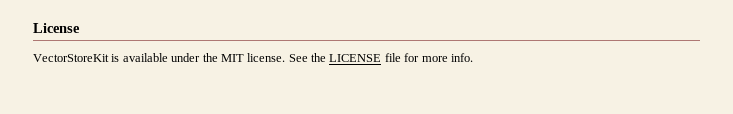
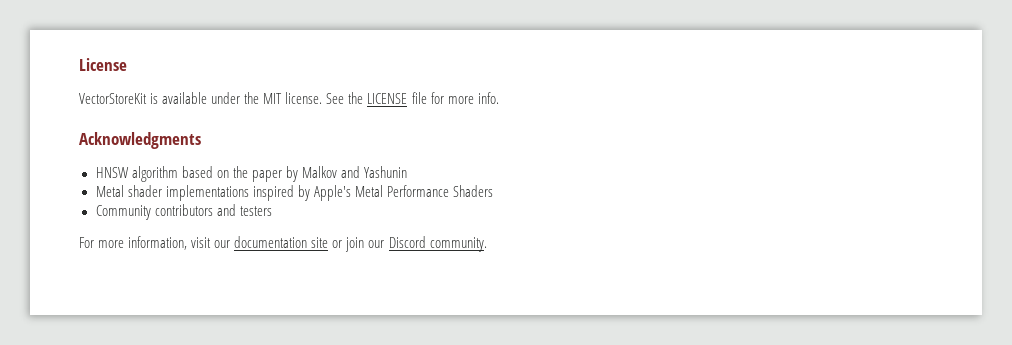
+ Acknowledgments
+ HNSW algorithm based on the paper by Malkov and Yashunin
+ Metal shader implementations inspired by Apple's Metal Performance Shaders
+ Community contributors and testers
+ For more information, visit our documentation site or join our Discord community.

